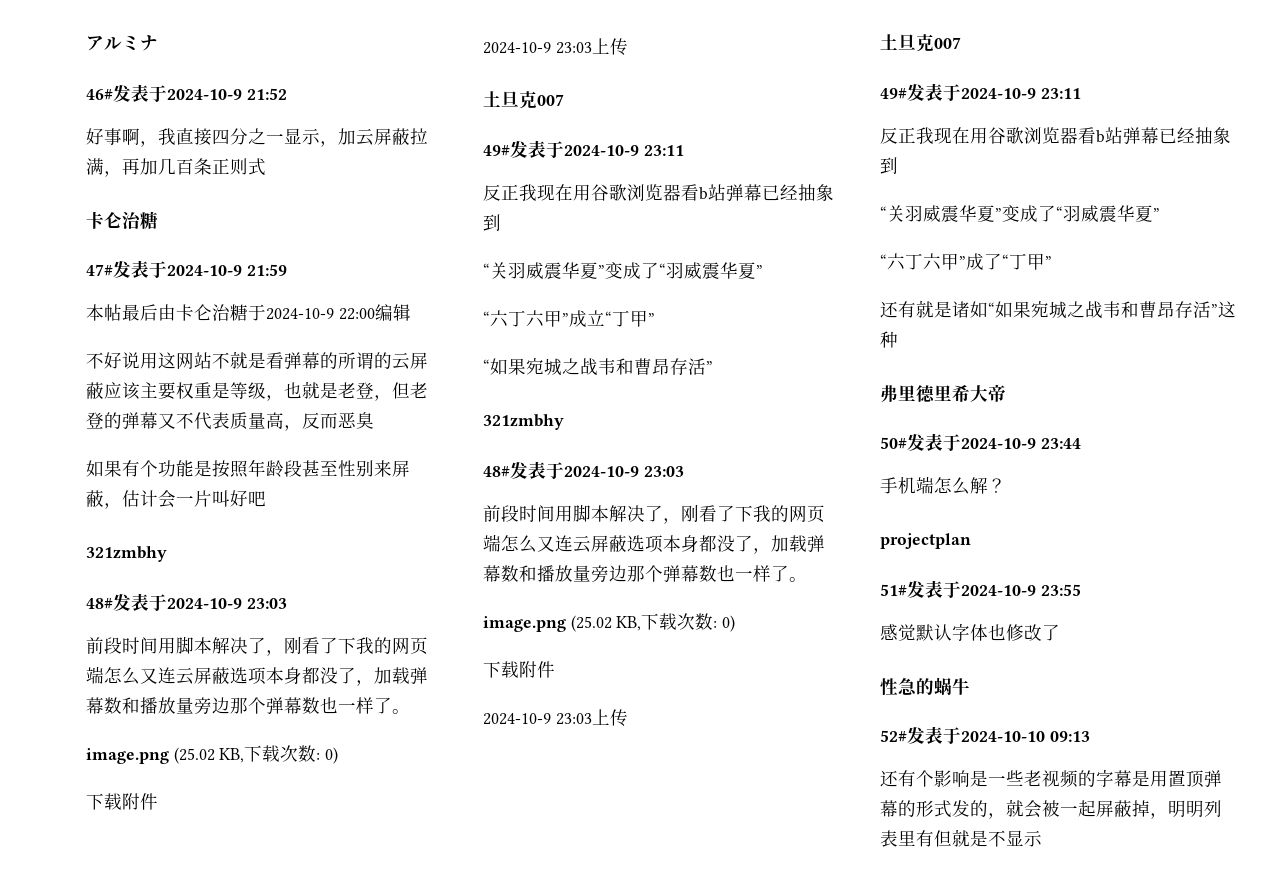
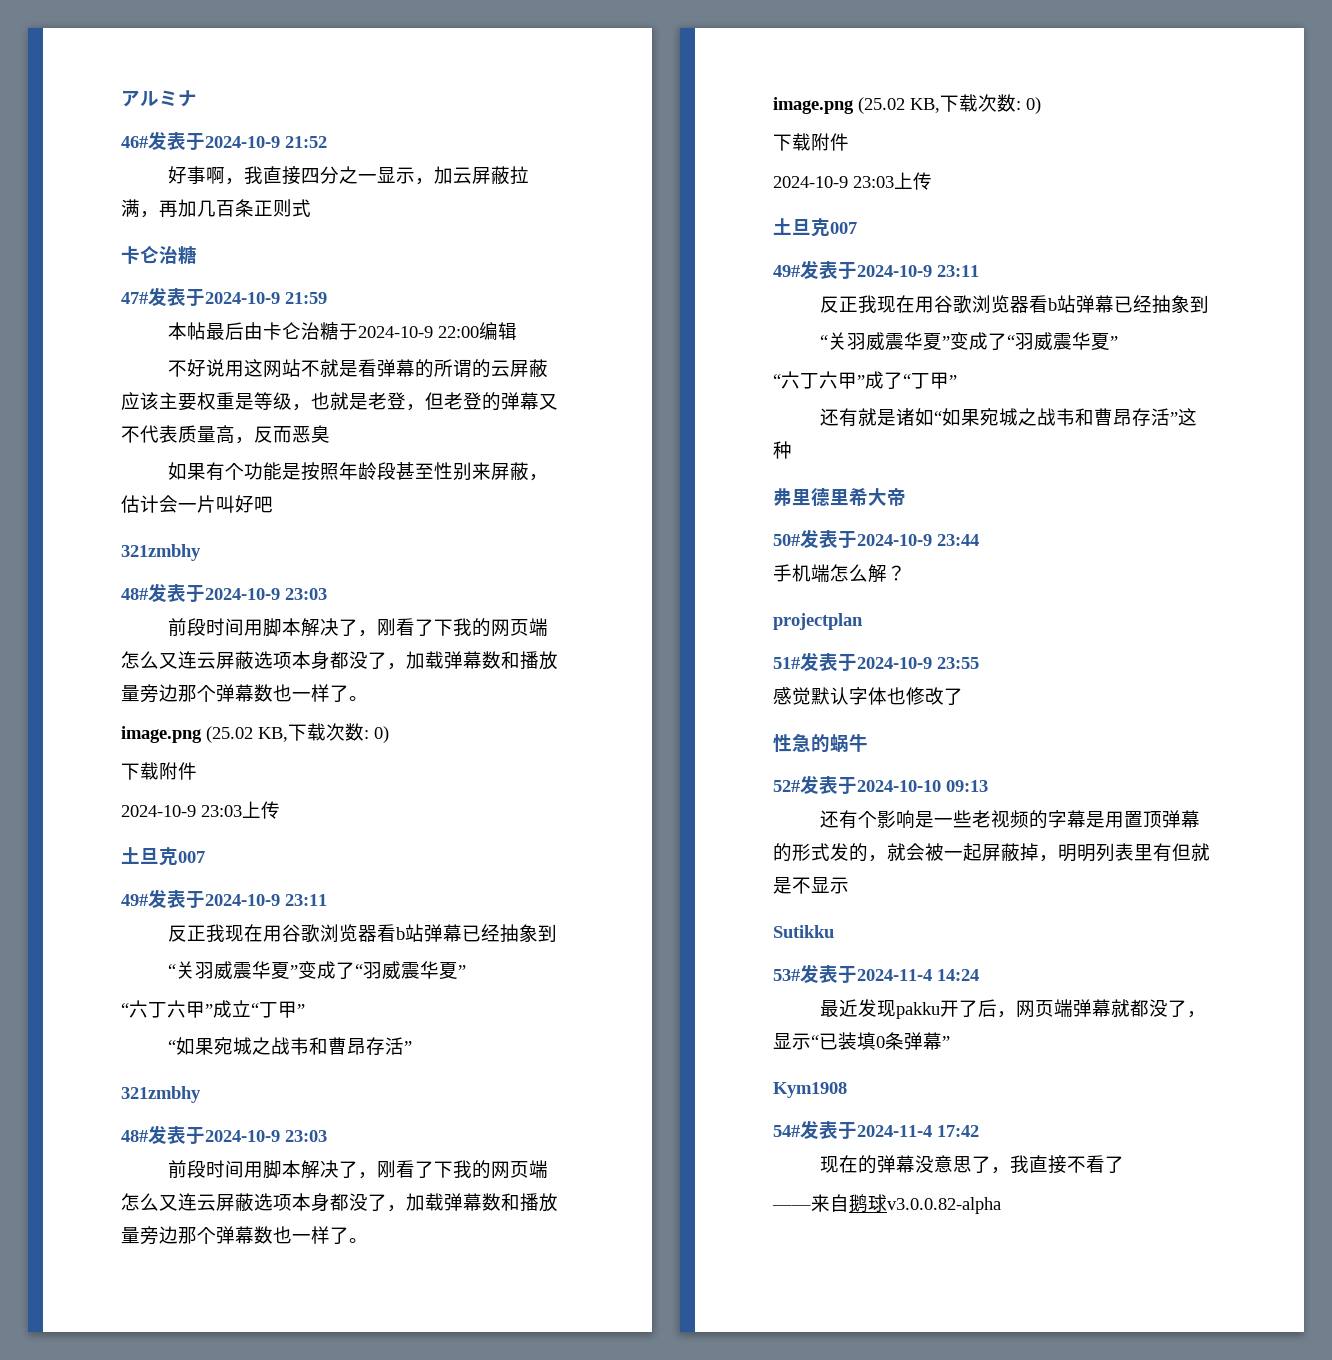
+ Sutikku
+ 53#发表于2024-11-4 14:24
+ 最近发现pakku开了后，网页端弹幕就都没了，显示“已装填0条弹幕”
+ Kym1908
+ 54#发表于2024-11-4 17:42
+ 现在的弹幕没意思了，我直接不看了
+ ——来自鹅球v3.0.0.82-alpha

